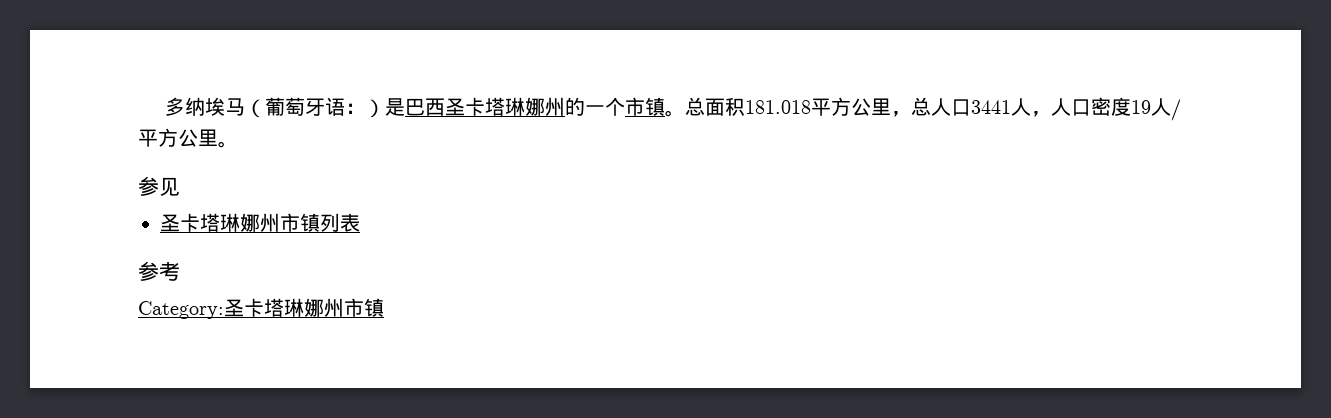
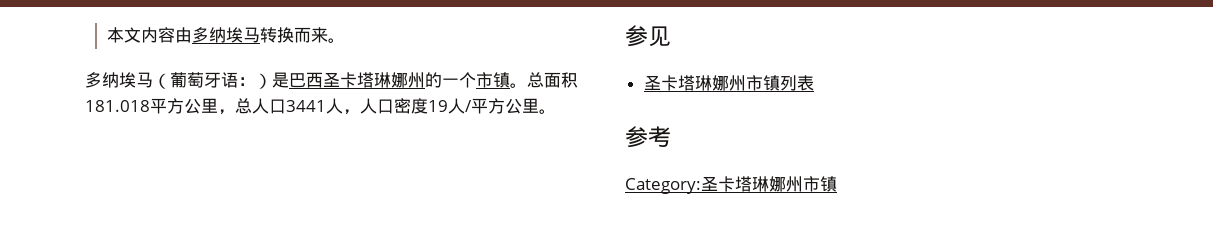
+ 本文内容由多纳埃马转换而来。

